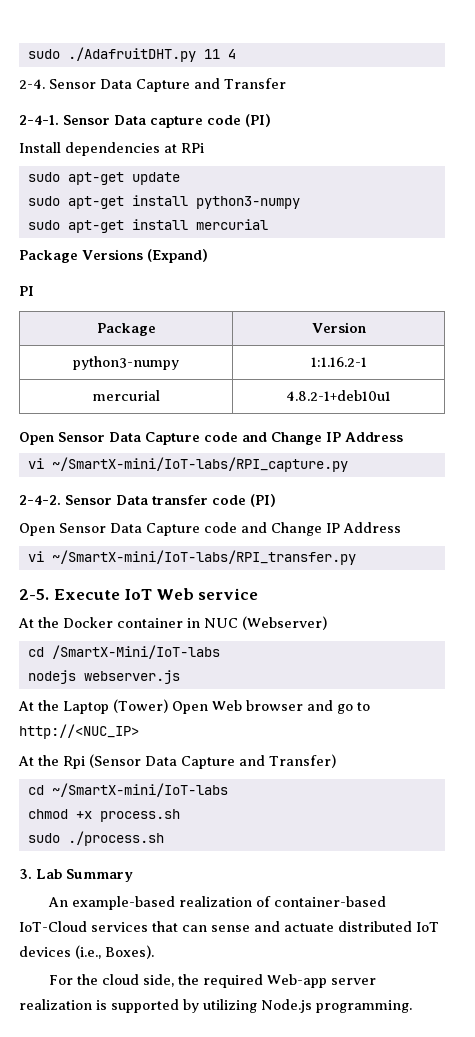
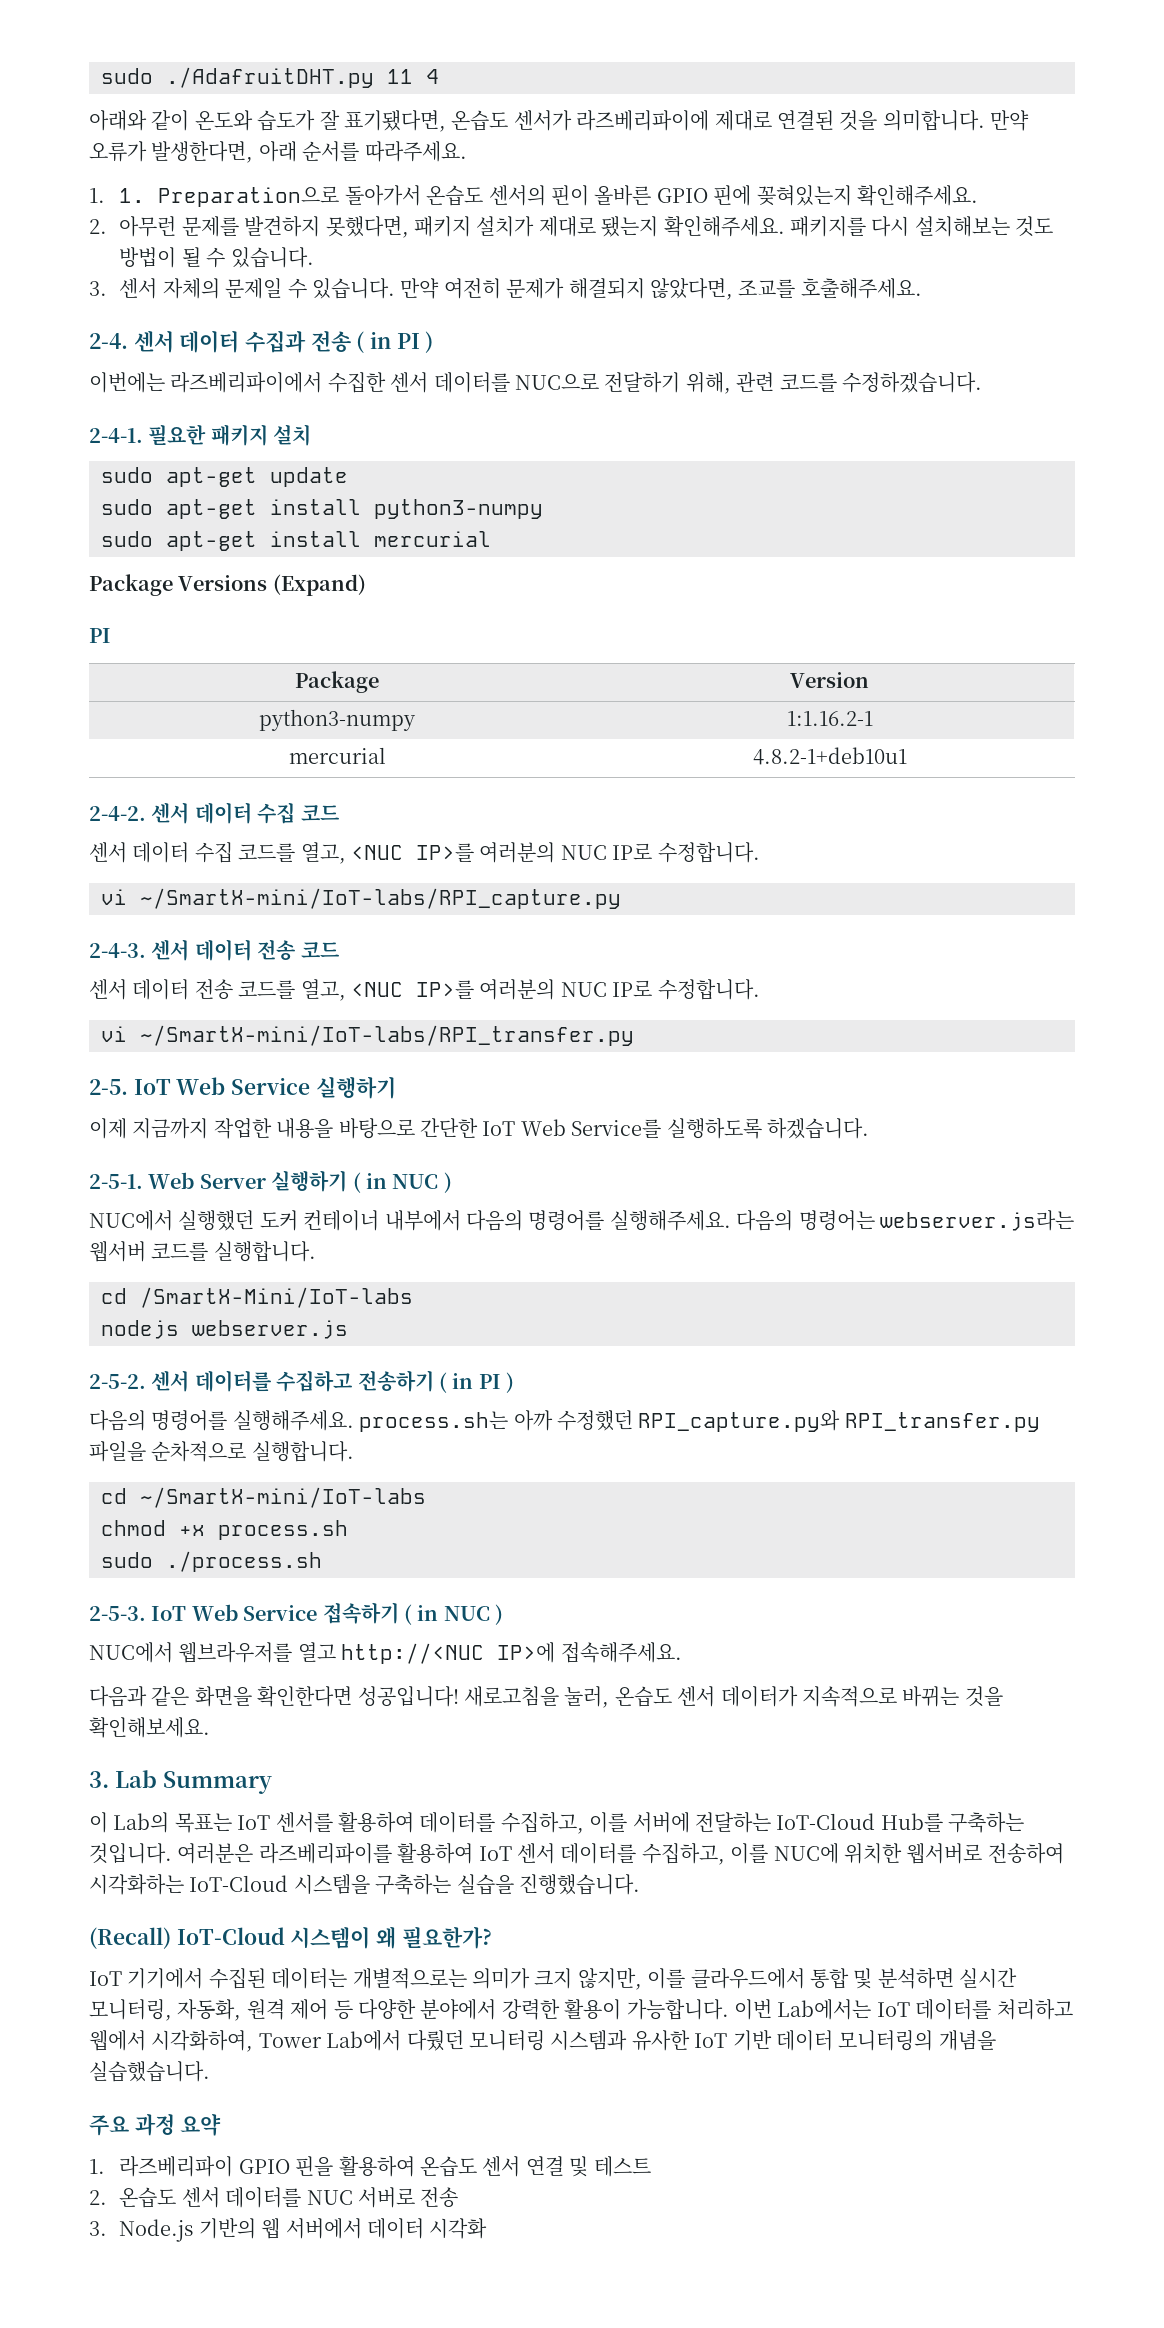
- 2-4. Sensor Data Capture and Transfer
- 2-4-1. Sensor Data capture code (PI)
- Install dependencies at RPi
+ 아래와 같이 온도와 습도가 잘 표기됐다면, 온습도 센서가 라즈베리파이에 제대로 연결된 것을 의미합니다. 만약 오류가 발생한다면, 아래 순서를 따라주세요.
+ 1. 1. Preparation으로 돌아가서 온습도 센서의 핀이 올바른 GPIO 핀에 꽂혀있는지 확인해주세요.
+ 2. 아무런 문제를 발견하지 못했다면, 패키지 설치가 제대로 됐는지 확인해주세요. 패키지를 다시 설치해보는 것도 방법이 될 수 있습니다.
+ 3. 센서 자체의 문제일 수 있습니다. 만약 여전히 문제가 해결되지 않았다면, 조교를 호출해주세요.
+ 2-4. 센서 데이터 수집과 전송 ( in PI )
+ 이번에는 라즈베리파이에서 수집한 센서 데이터를 NUC으로 전달하기 위해, 관련 코드를 수정하겠습니다.
+ 2-4-1. 필요한 패키지 설치
  mercurial | 4.8.2-1+deb10u1
- Open Sensor Data Capture code and Change IP Address
+ 2-4-2. 센서 데이터 수집 코드
+ 센서 데이터 수집 코드를 열고, <NUC IP>를 여러분의 NUC IP로 수정합니다.
  vi ~/SmartX-mini/IoT-labs/RPI_capture.py
- 2-4-2. Sensor Data transfer code (PI)
- Open Sensor Data Capture code and Change IP Address
+ 2-4-3. 센서 데이터 전송 코드
+ 센서 데이터 전송 코드를 열고, <NUC IP>를 여러분의 NUC IP로 수정합니다.
- Execute IoT Web service
- At the Docker container in NUC (Webserver)
+ IoT Web Service 실행하기
+ 이제 지금까지 작업한 내용을 바탕으로 간단한 IoT Web Service를 실행하도록 하겠습니다.
+ 2-5-1. Web Server 실행하기 ( in NUC )
+ NUC에서 실행했던 도커 컨테이너 내부에서 다음의 명령어를 실행해주세요. 다음의 명령어는 webserver.js라는 웹서버 코드를 실행합니다.
  cd /SmartX-Mini/IoT-labs
  nodejs webserver.js
- At the Laptop (Tower) Open Web browser and go to http://<NUC_IP>
- At the Rpi (Sensor Data Capture and Transfer)
+ 2-5-2. 센서 데이터를 수집하고 전송하기 ( in PI )
+ 다음의 명령어를 실행해주세요. process.sh는 아까 수정했던 RPI_capture.py와 RPI_transfer.py 파일을 순차적으로 실행합니다.
+ 2-5-3. IoT Web Service 접속하기 ( in NUC )
+ NUC에서 웹브라우저를 열고 http://<NUC IP>에 접속해주세요.
+ 다음과 같은 화면을 확인한다면 성공입니다! 새로고침을 눌러, 온습도 센서 데이터가 지속적으로 바뀌는 것을 확인해보세요.
  3. Lab Summary
- An example-based realization of container-based IoT-Cloud services that can sense and actuate distributed IoT devices (i.e., Boxes).
- For the cloud side, the required Web-app server realization is supported by utilizing Node.js programming.
+ 이 Lab의 목표는 IoT 센서를 활용하여 데이터를 수집하고, 이를 서버에 전달하는 IoT-Cloud Hub를 구축하는 것입니다. 여러분은 라즈베리파이를 활용하여 IoT 센서 데이터를 수집하고, 이를 NUC에 위치한 웹서버로 전송하여 시각화하는 IoT-Cloud 시스템을 구축하는 실습을 진행했습니다.
+ (Recall) IoT-Cloud 시스템이 왜 필요한가?
+ IoT 기기에서 수집된 데이터는 개별적으로는 의미가 크지 않지만, 이를 클라우드에서 통합 및 분석하면 실시간 모니터링, 자동화, 원격 제어 등 다양한 분야에서 강력한 활용이 가능합니다. 이번 Lab에서는 IoT 데이터를 처리하고 웹에서 시각화하여, Tower Lab에서 다뤘던 모니터링 시스템과 유사한 IoT 기반 데이터 모니터링의 개념을 실습했습니다.
+ 주요 과정 요약
+ 1. 라즈베리파이 GPIO 핀을 활용하여 온습도 센서 연결 및 테스트
+ 2. 온습도 센서 데이터를 NUC 서버로 전송
+ 3. Node.js 기반의 웹 서버에서 데이터 시각화

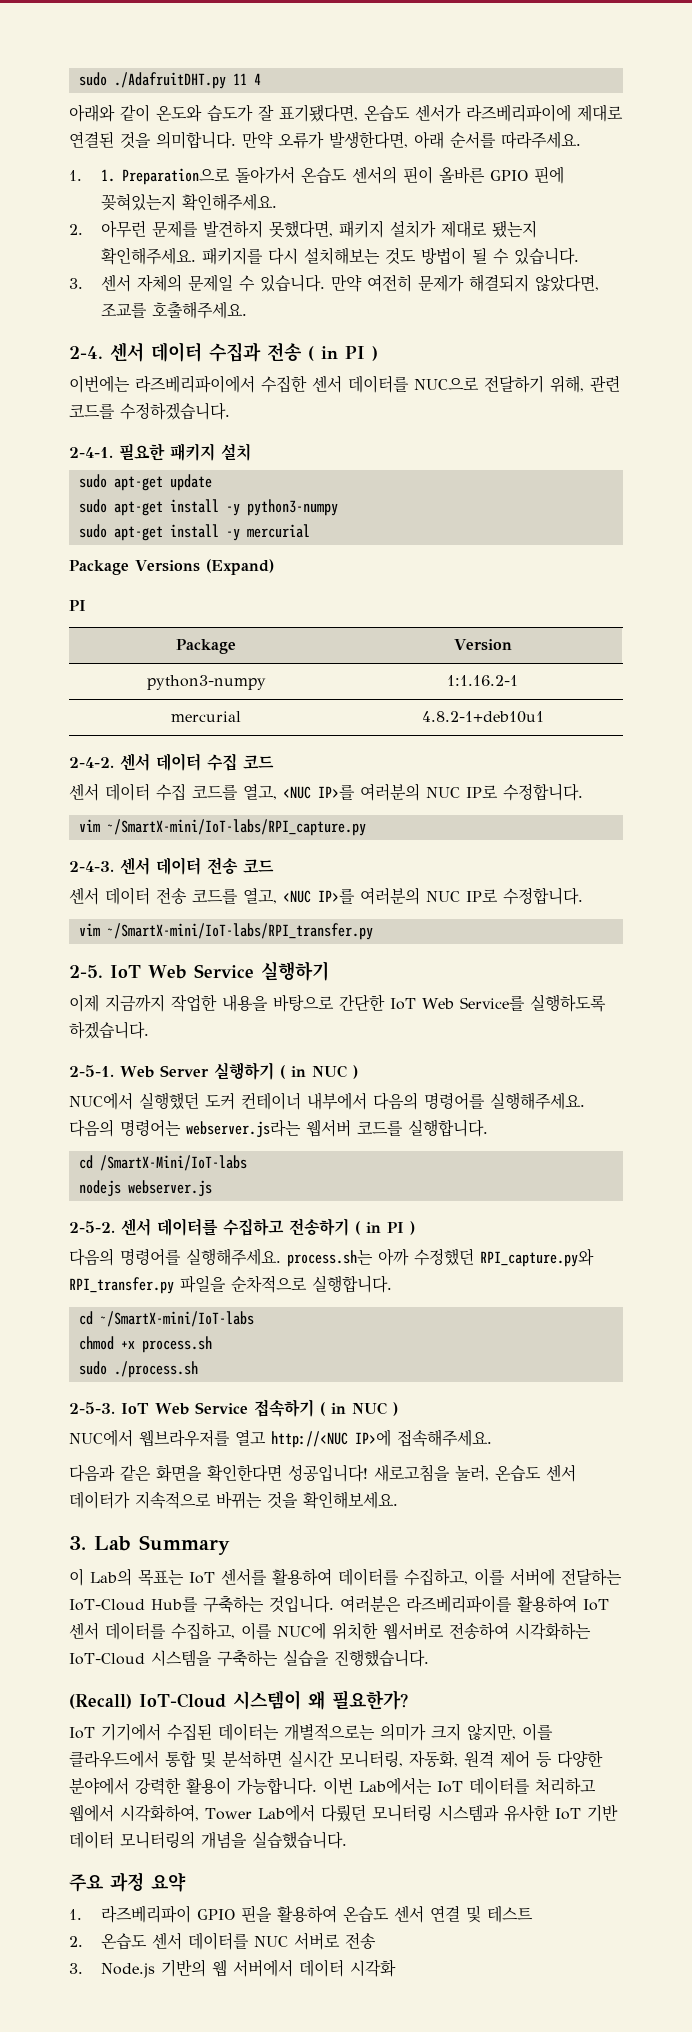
- sudo apt-get install python3-numpy
+ sudo apt-get install -y python3-numpy
- sudo apt-get install mercurial
+ sudo apt-get install -y mercurial
- vi ~/SmartX-mini/IoT-labs/RPI_capture.py
+ vim ~/SmartX-mini/IoT-labs/RPI_capture.py
- vi ~/SmartX-mini/IoT-labs/RPI_transfer.py
+ vim ~/SmartX-mini/IoT-labs/RPI_transfer.py

